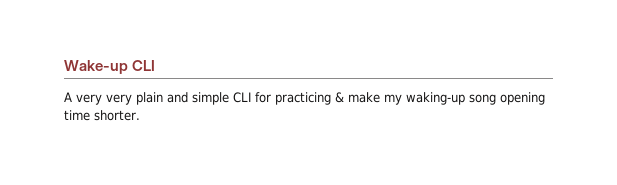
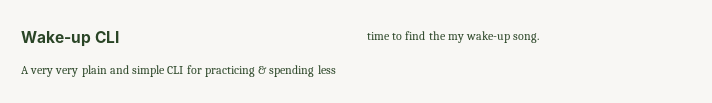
- A very very plain and simple CLI for practicing & make my waking-up song opening time shorter.
+ A very very plain and simple CLI for practicing & spending less time to find the my wake-up song.

